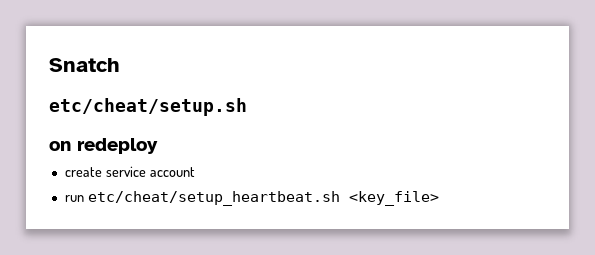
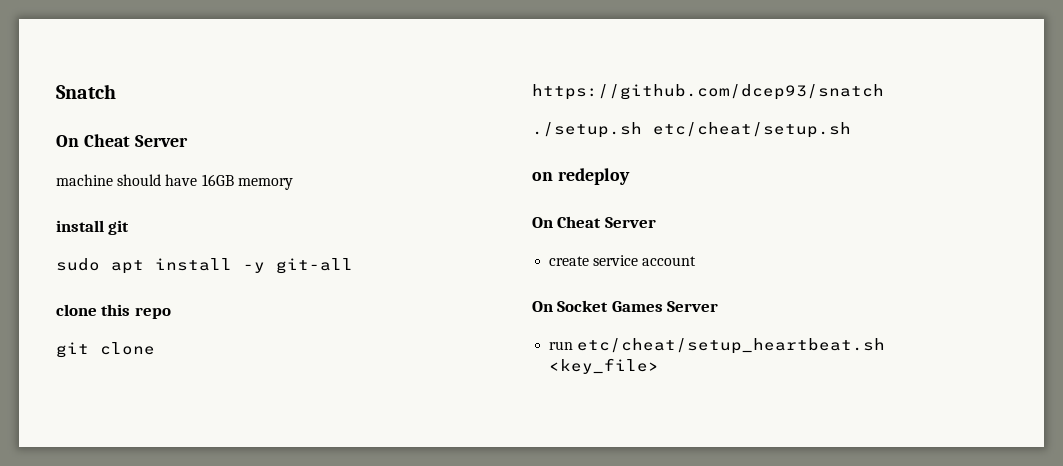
  Snatch
- etc/cheat/setup.sh
+ On Cheat Server
+ machine should have 16GB memory
+ install git
+ sudo apt install -y git-all
+ clone this repo
+ git clone https://github.com/dcep93/snatch
+ ./setup.sh etc/cheat/setup.sh
  on redeploy
+ On Cheat Server
+ On Socket Games Server

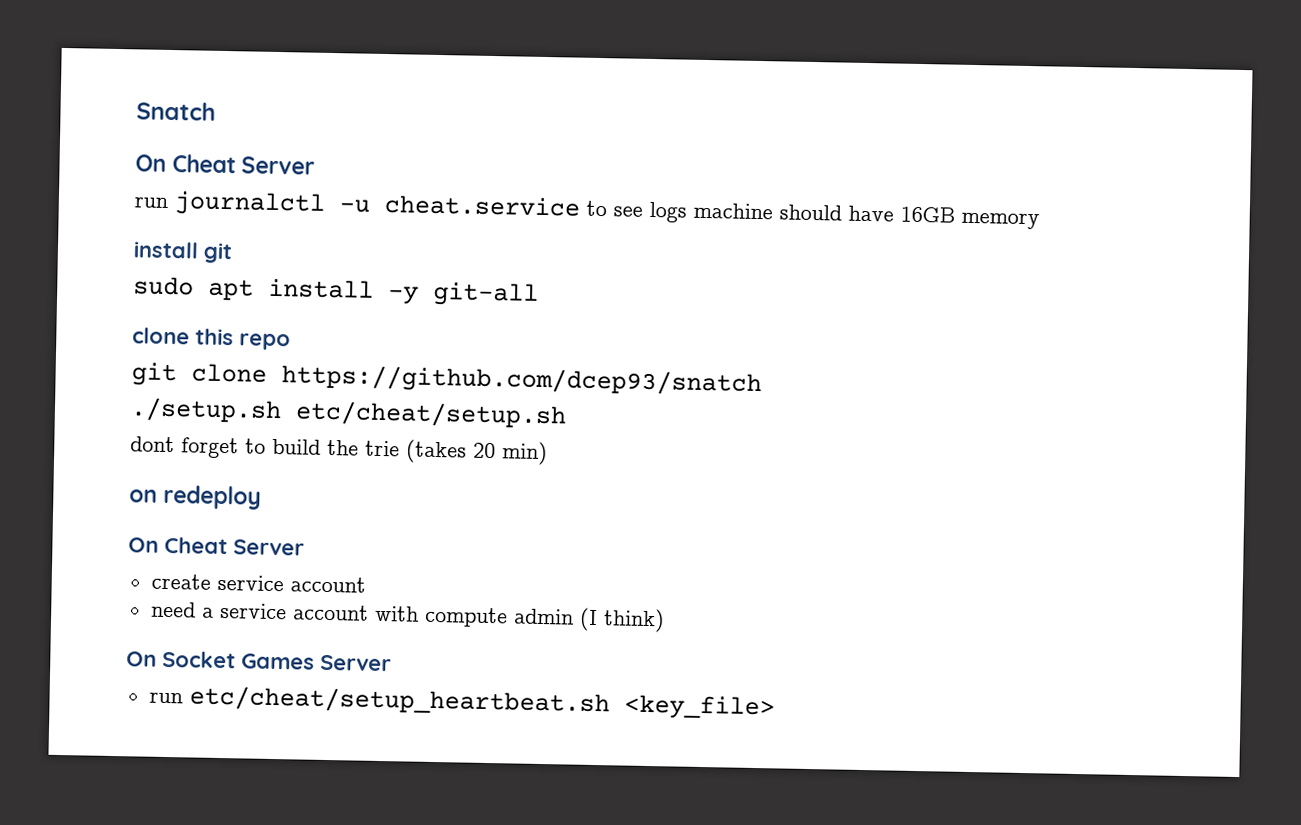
- machine should have 16GB memory
+ run journalctl -u cheat.service to see logs machine should have 16GB memory
+ dont forget to build the trie (takes 20 min)
+ need a service account with compute admin (I think)

